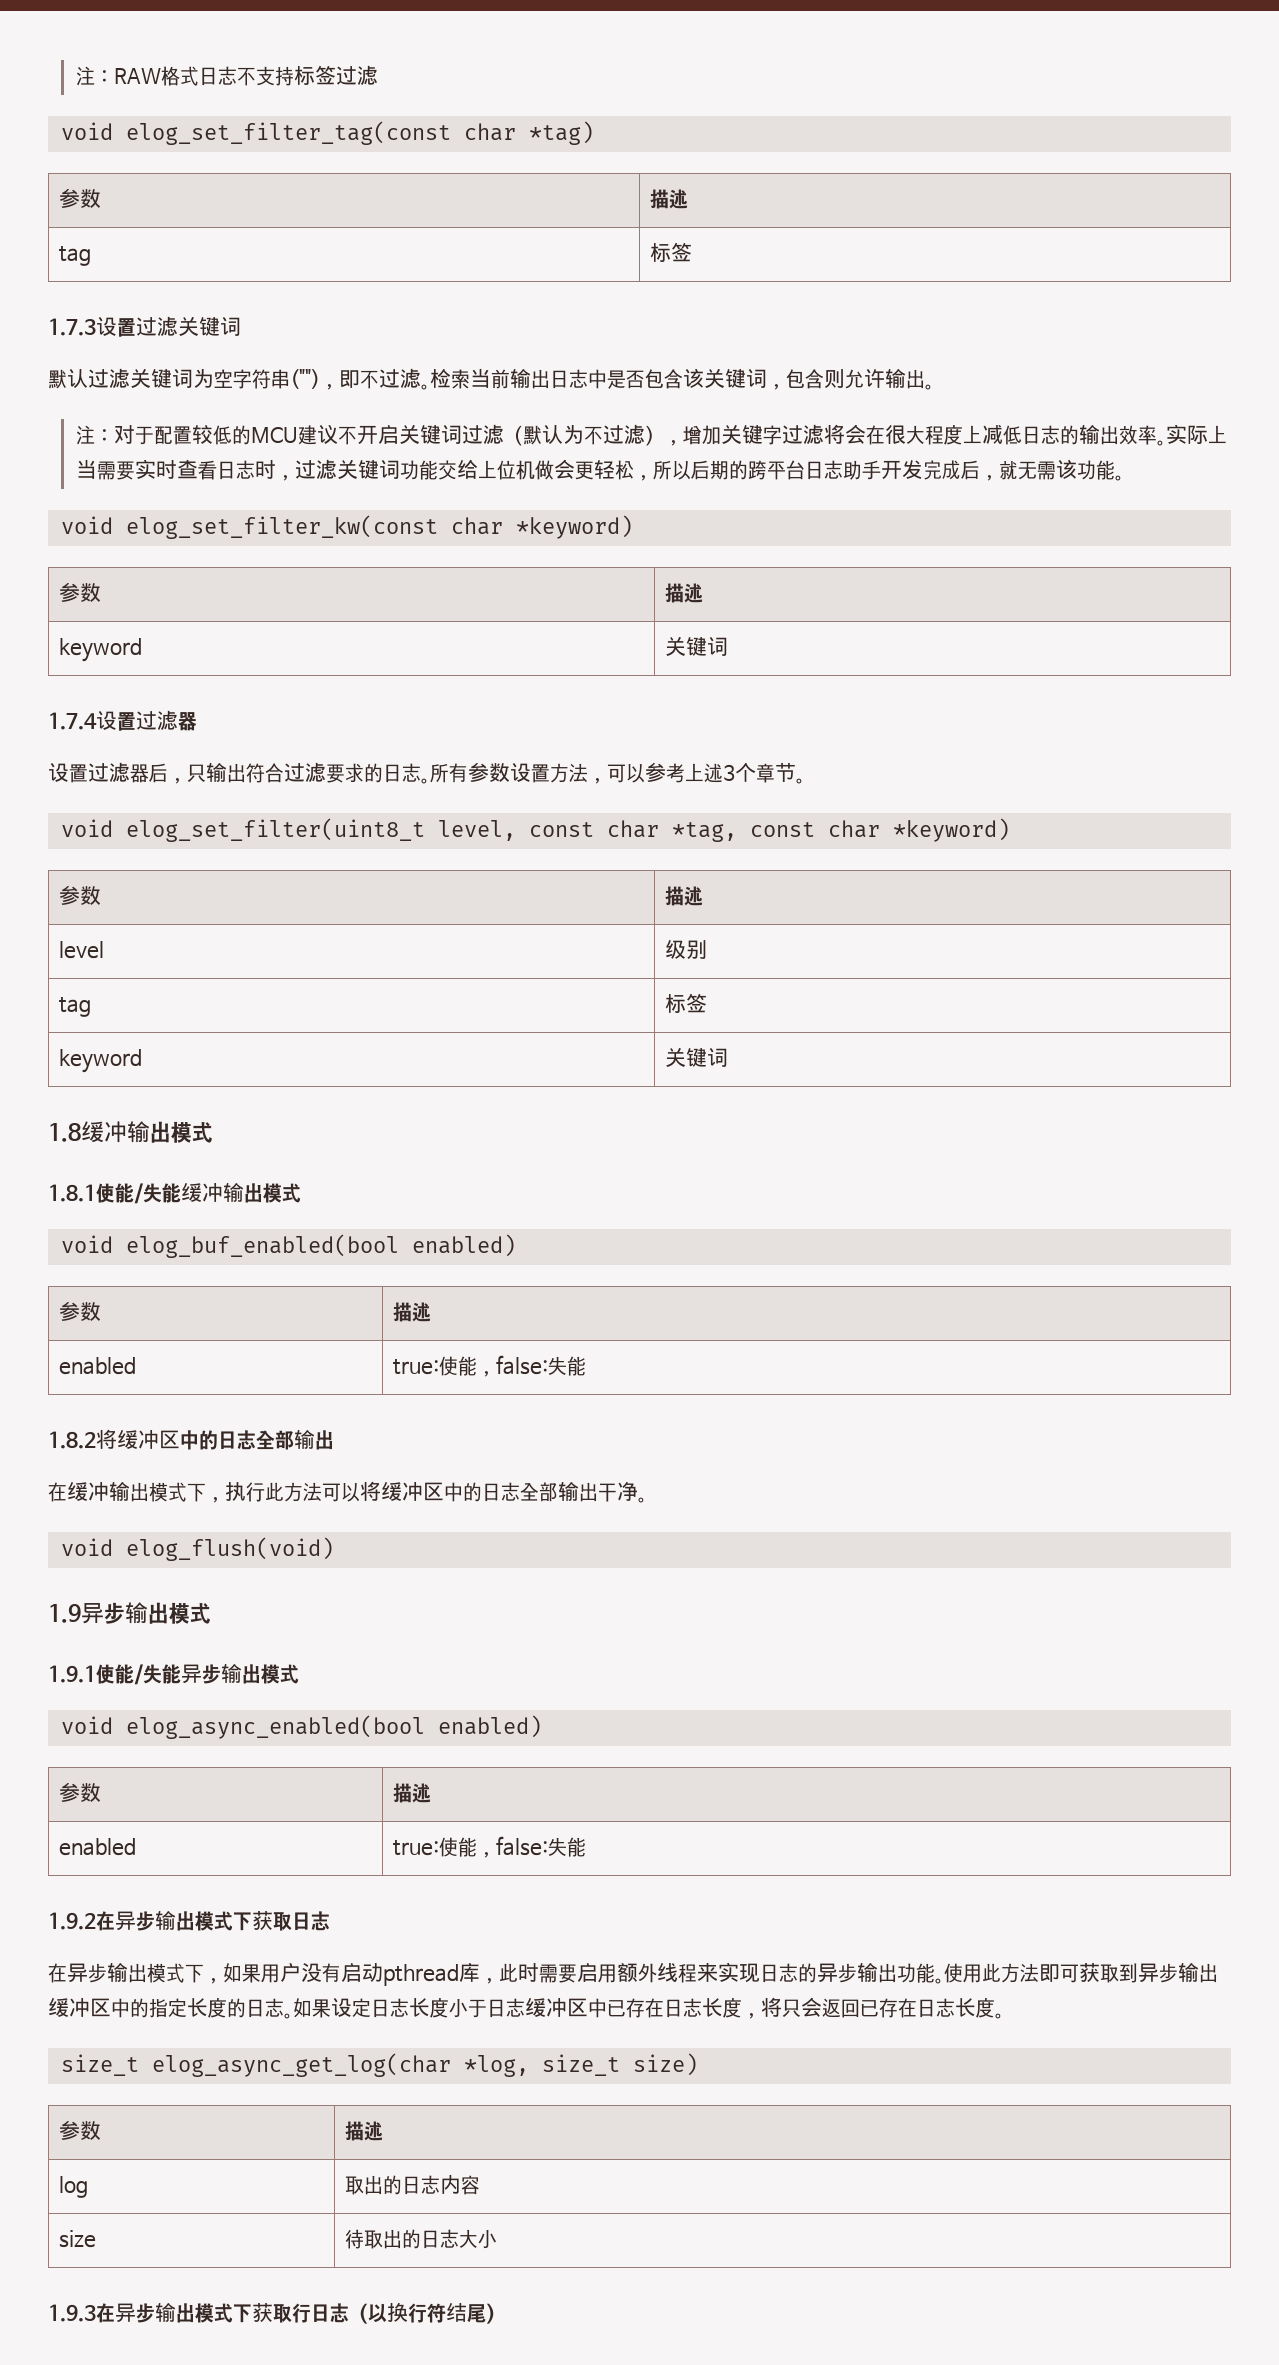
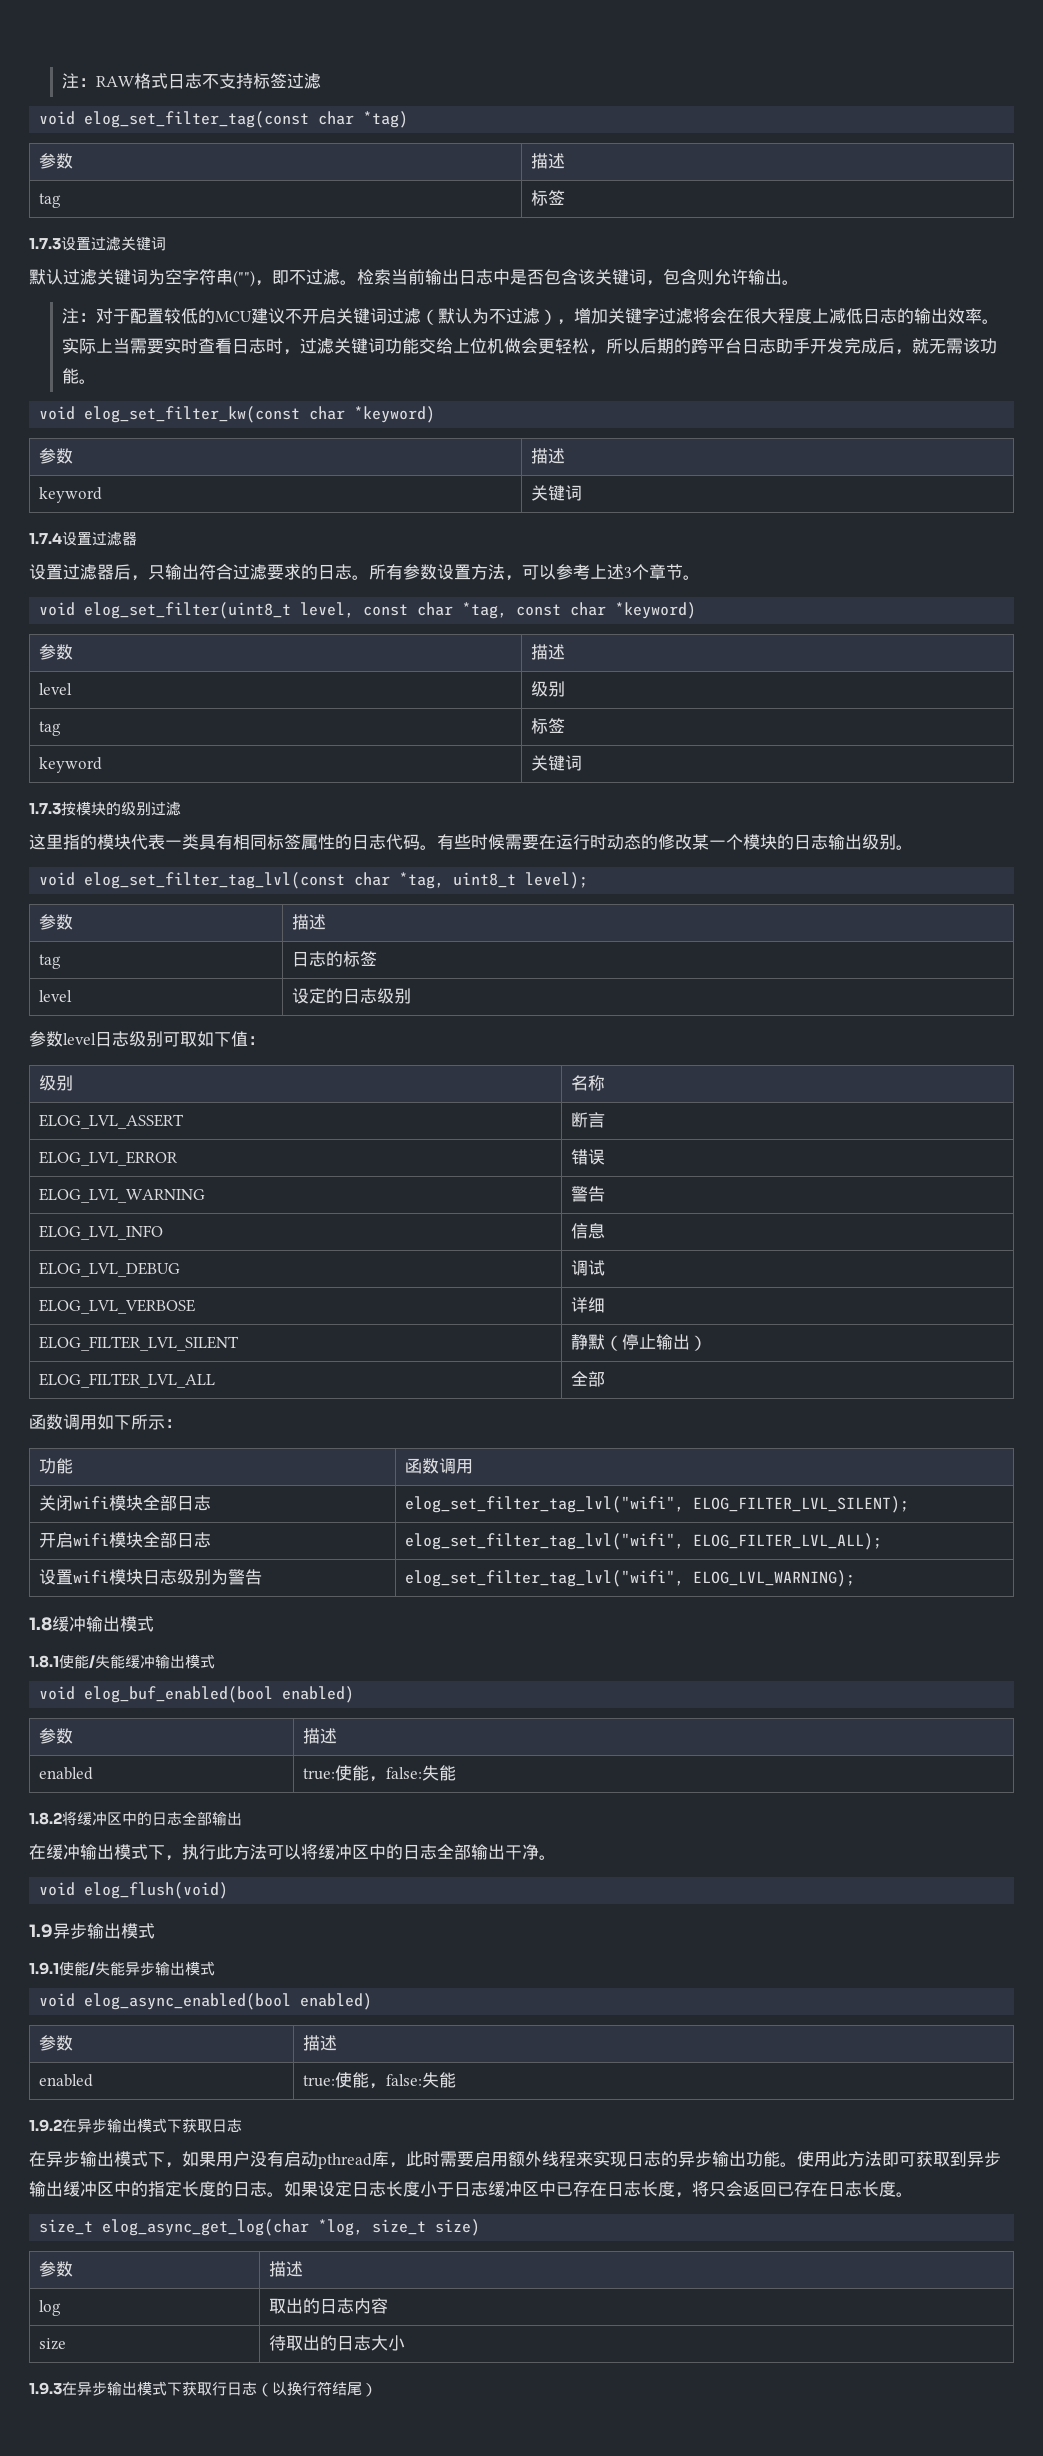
+ 1.7.3按模块的级别过滤
+ 这里指的模块代表一类具有相同标签属性的日志代码。有些时候需要在运行时动态的修改某一个模块的日志输出级别。
+ void elog_set_filter_tag_lvl(const char *tag, uint8_t level);
+ 参数 | 描述
+ tag | 日志的标签
+ level | 设定的日志级别
+ 参数level日志级别可取如下值：
+ 级别 | 名称
+ ELOG_LVL_ASSERT | 断言
+ ELOG_LVL_ERROR | 错误
+ ELOG_LVL_WARNING | 警告
+ ELOG_LVL_INFO | 信息
+ ELOG_LVL_DEBUG | 调试
+ ELOG_LVL_VERBOSE | 详细
+ ELOG_FILTER_LVL_SILENT | 静默（停止输出）
+ ELOG_FILTER_LVL_ALL | 全部
+ 函数调用如下所示：
+ 功能 | 函数调用
+ 关闭wifi模块全部日志 | elog_set_filter_tag_lvl("wifi", ELOG_FILTER_LVL_SILENT);
+ 开启wifi模块全部日志 | elog_set_filter_tag_lvl("wifi", ELOG_FILTER_LVL_ALL);
+ 设置wifi模块日志级别为警告 | elog_set_filter_tag_lvl("wifi", ELOG_LVL_WARNING);

